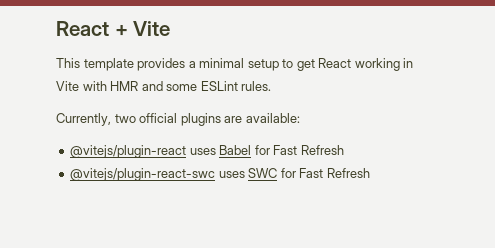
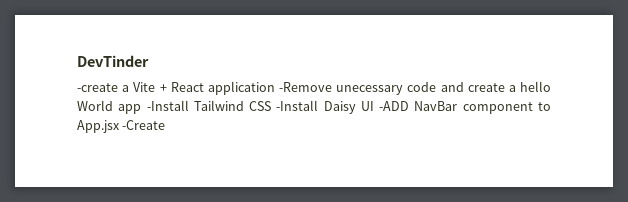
- React + Vite
- This template provides a minimal setup to get React working in Vite with HMR and some ESLint rules.
- Currently, two official plugins are available:
- @vitejs/plugin-react uses Babel for Fast Refresh
- @vitejs/plugin-react-swc uses SWC for Fast Refresh
+ DevTinder
+ -create a Vite + React application -Remove unecessary code and create a hello World app -Install Tailwind CSS -Install Daisy UI -ADD NavBar component to App.jsx -Create

